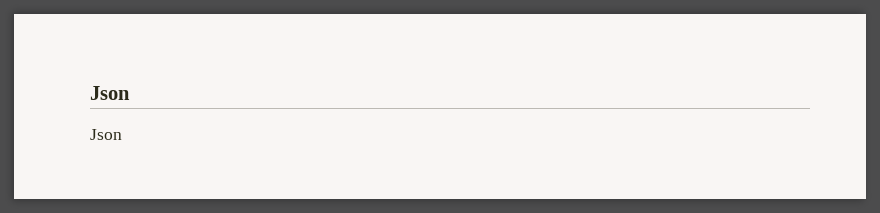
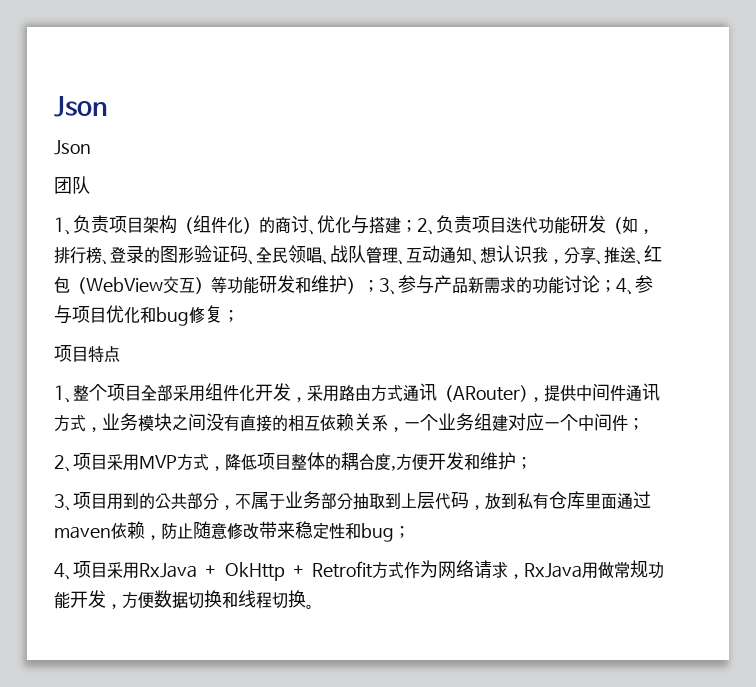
+ 团队
+ 1、负责项目架构（组件化）的商讨、优化与搭建；2、负责项目迭代功能研发（如，排行榜、登录的图形验证码、全民领唱、战队管理、互动通知、想认识我，分享、推送、红包（WebView交互）等功能研发和维护）；3、参与产品新需求的功能讨论；4、参与项目优化和bug修复；
+ 项目特点
+ 1、整个项目全部采用组件化开发，采用路由方式通讯（ARouter)，提供中间件通讯方式，业务模块之间没有直接的相互依赖关系，一个业务组建对应一个中间件；
+ 2、项目采用MVP方式，降低项目整体的耦合度,方便开发和维护；
+ 3、项目用到的公共部分，不属于业务部分抽取到上层代码，放到私有仓库里面通过maven依赖，防止随意修改带来稳定性和bug；
+ 4、项目采用RxJava + OkHttp + Retrofit方式作为网络请求，RxJava用做常规功能开发，方便数据切换和线程切换。

